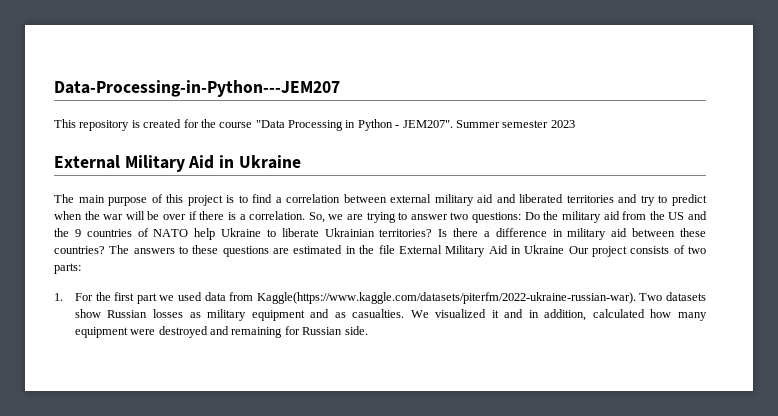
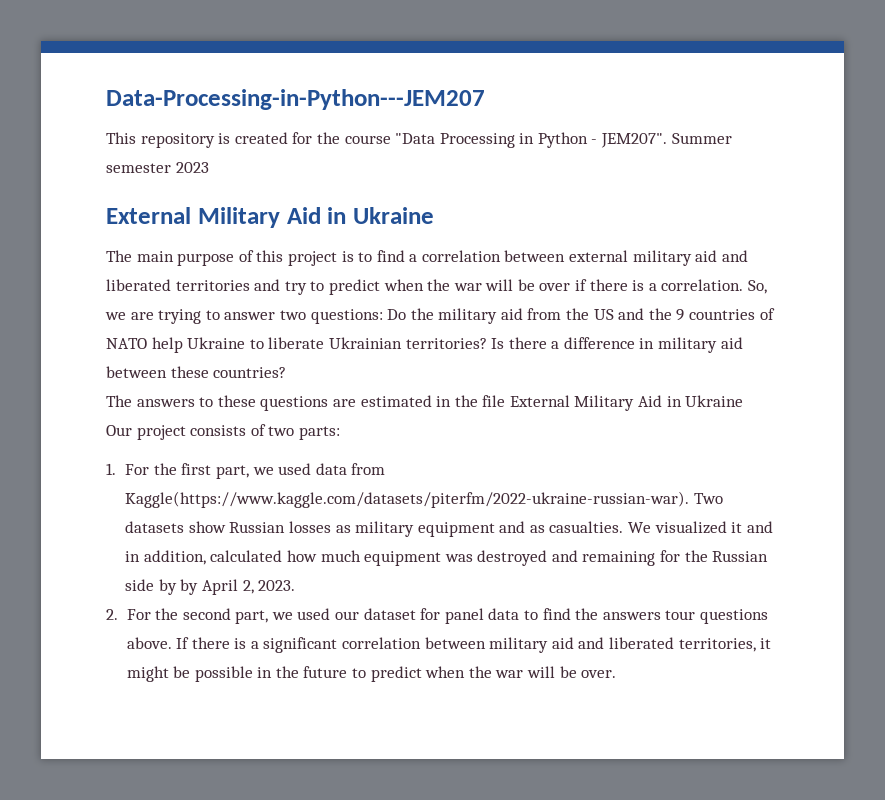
- Is there a difference in military aid between these countries? The answers to these questions are estimated in the file External Military Aid in Ukraine Our project consists of two parts:
+ Is there a difference in military aid between these countries?
+ The answers to these questions are estimated in the file External Military Aid in Ukraine
+ Our project consists of two parts:
- 1. For the first part we used data from Kaggle(https://www.kaggle.com/datasets/piterfm/2022-ukraine-russian-war). Two datasets show Russian losses as military equipment and as casualties.
+ 1. For the first part, we used data from Kaggle(https://www.kaggle.com/datasets/piterfm/2022-ukraine-russian-war). Two datasets show Russian losses as military equipment and as casualties.
- We visualized it and in addition, calculated how many equipment were destroyed and remaining for Russian side.
+ We visualized it and in addition, calculated how much equipment was destroyed and remaining for the Russian side by by April 2, 2023.
+ 2. For the second part, we used our dataset for panel data to find the answers tour questions above. If there is a significant correlation between military aid and liberated territories, it might be possible in the future to predict when the war will be over.

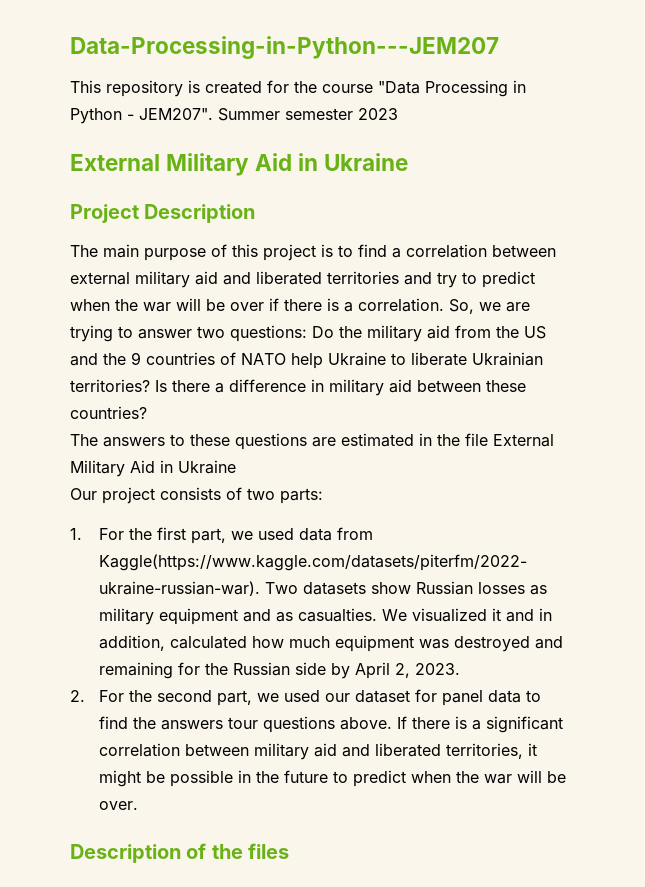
+ Project Description
- We visualized it and in addition, calculated how much equipment was destroyed and remaining for the Russian side by by April 2, 2023.
+ We visualized it and in addition, calculated how much equipment was destroyed and remaining for the Russian side by April 2, 2023.
+ Description of the files

